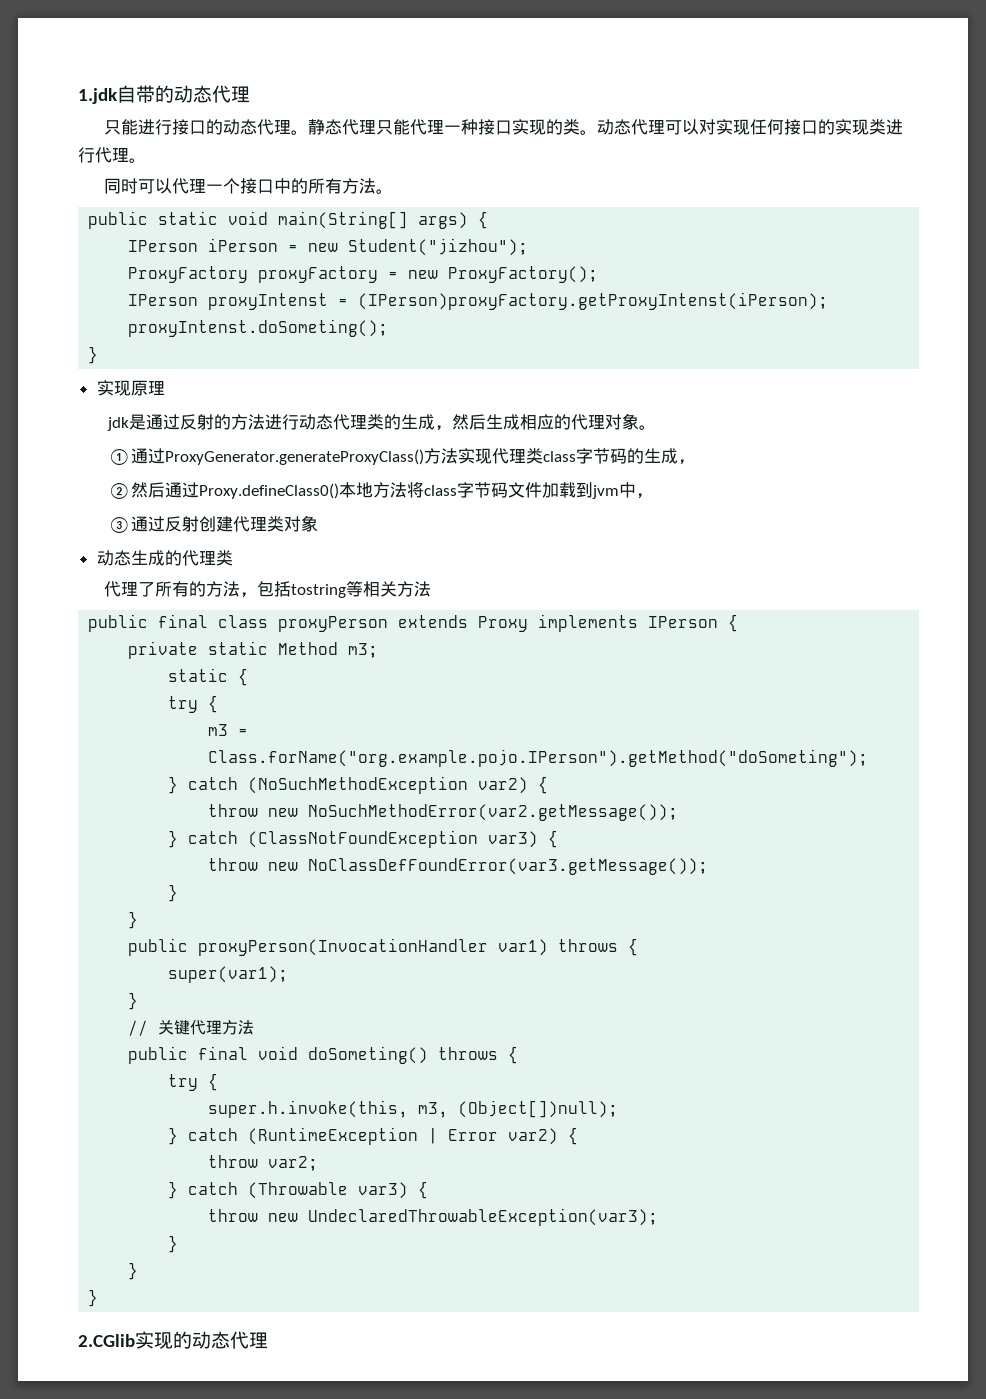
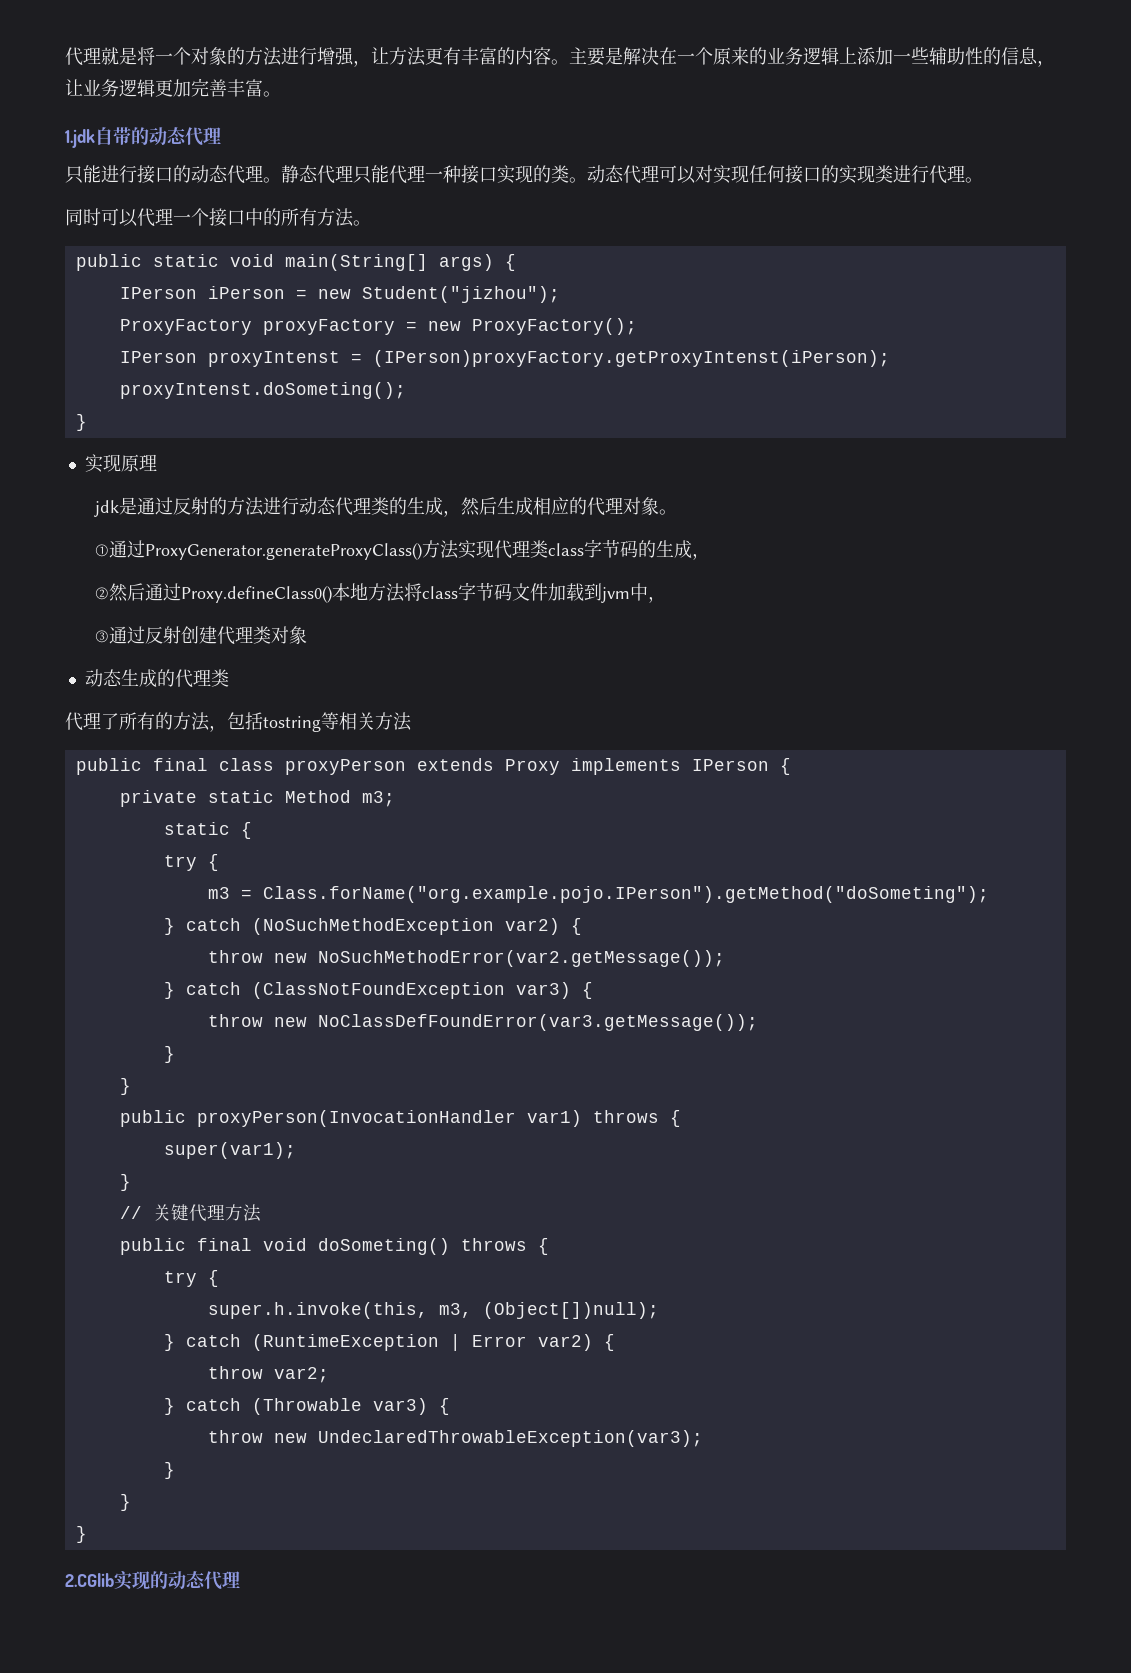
+ 代理就是将一个对象的方法进行增强，让方法更有丰富的内容。主要是解决在一个原来的业务逻辑上添加一些辅助性的信息，让业务逻辑更加完善丰富。

